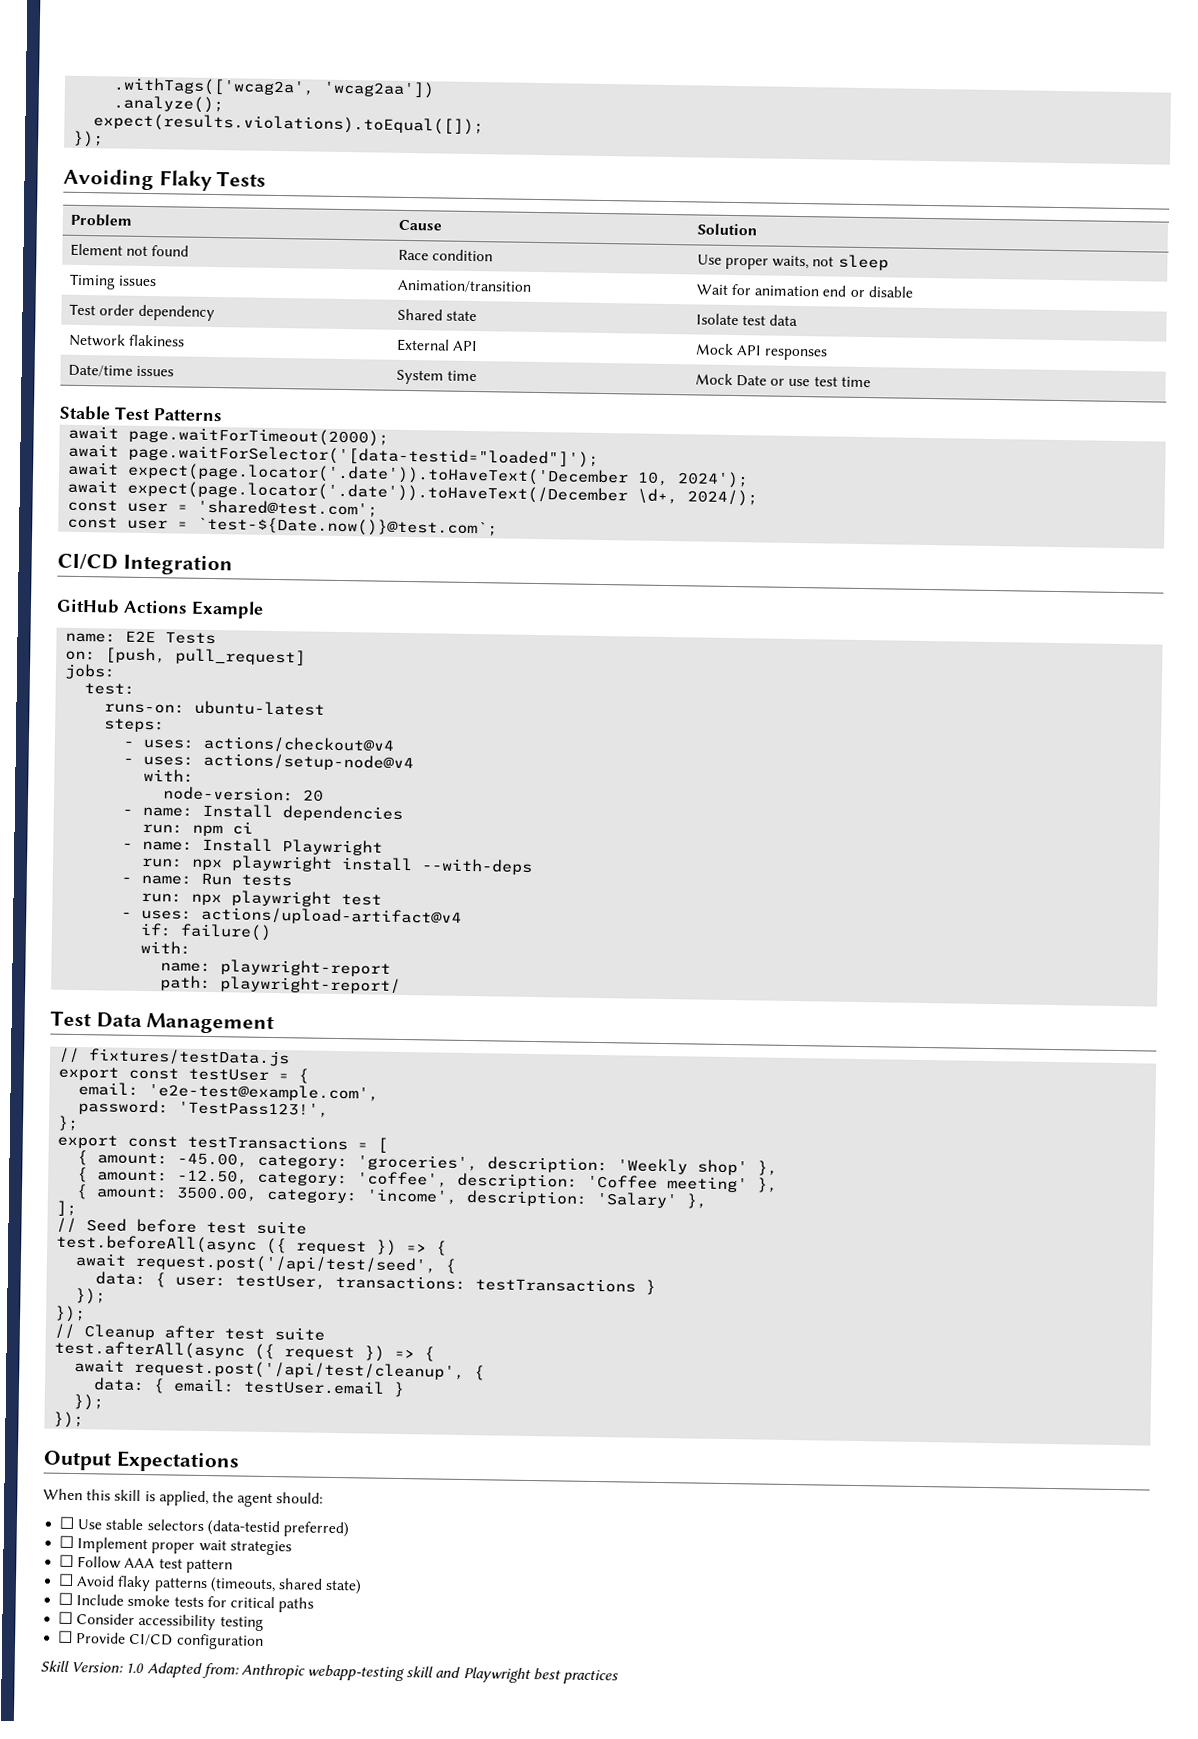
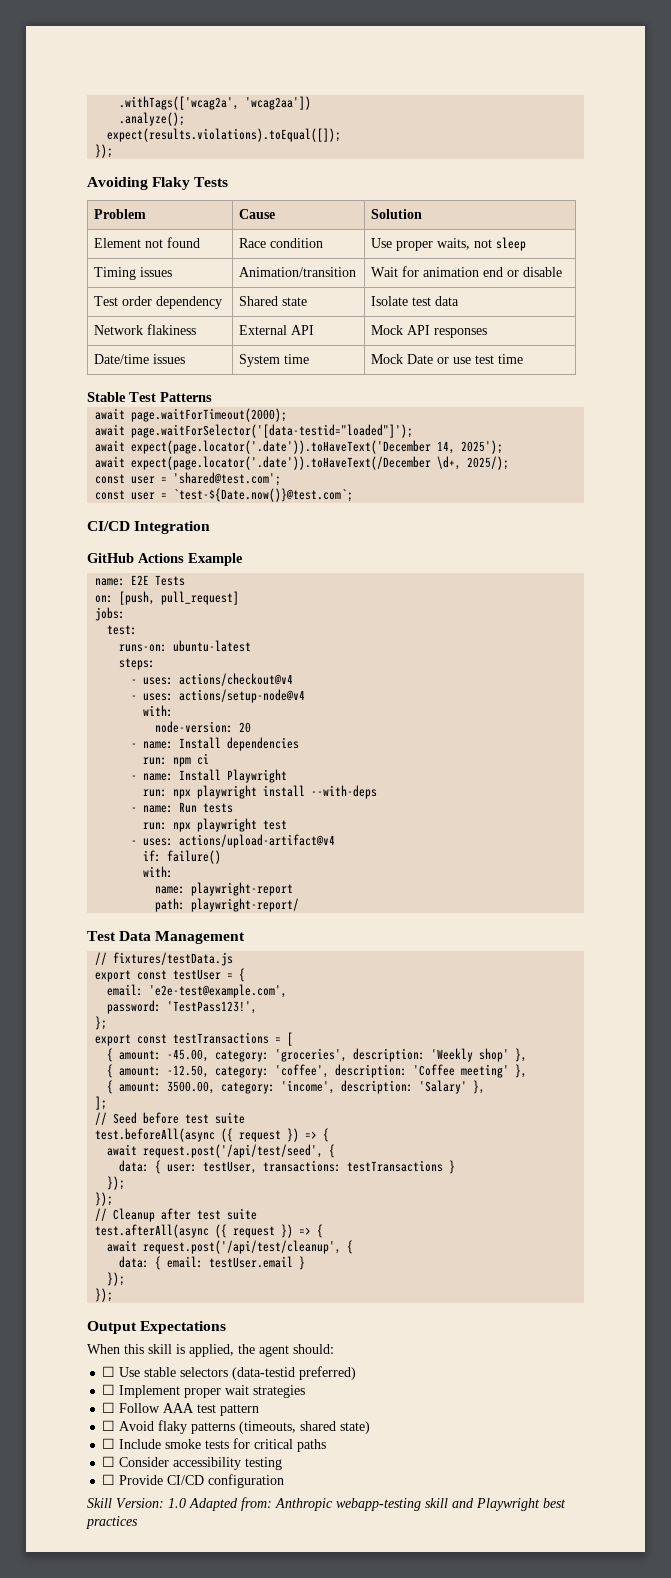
- await expect(page.locator('.date')).toHaveText('December 10, 2024');
+ await expect(page.locator('.date')).toHaveText('December 14, 2025');
- await expect(page.locator('.date')).toHaveText(/December \d+, 2024/);
+ await expect(page.locator('.date')).toHaveText(/December \d+, 2025/);

